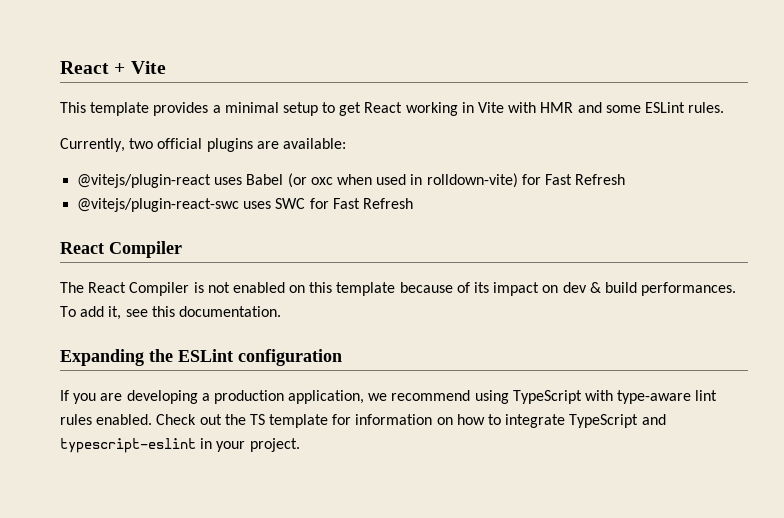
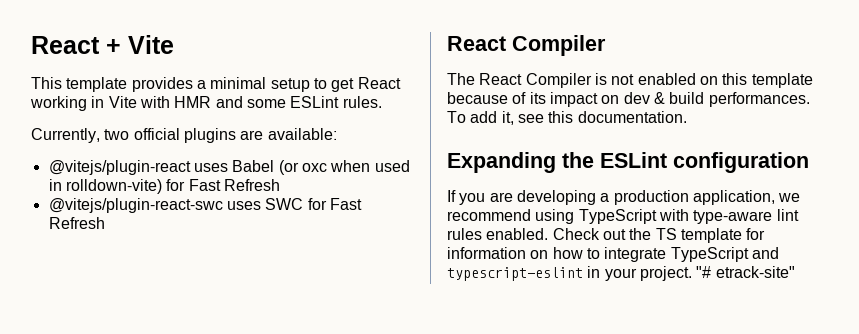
+ "# etrack-site"

